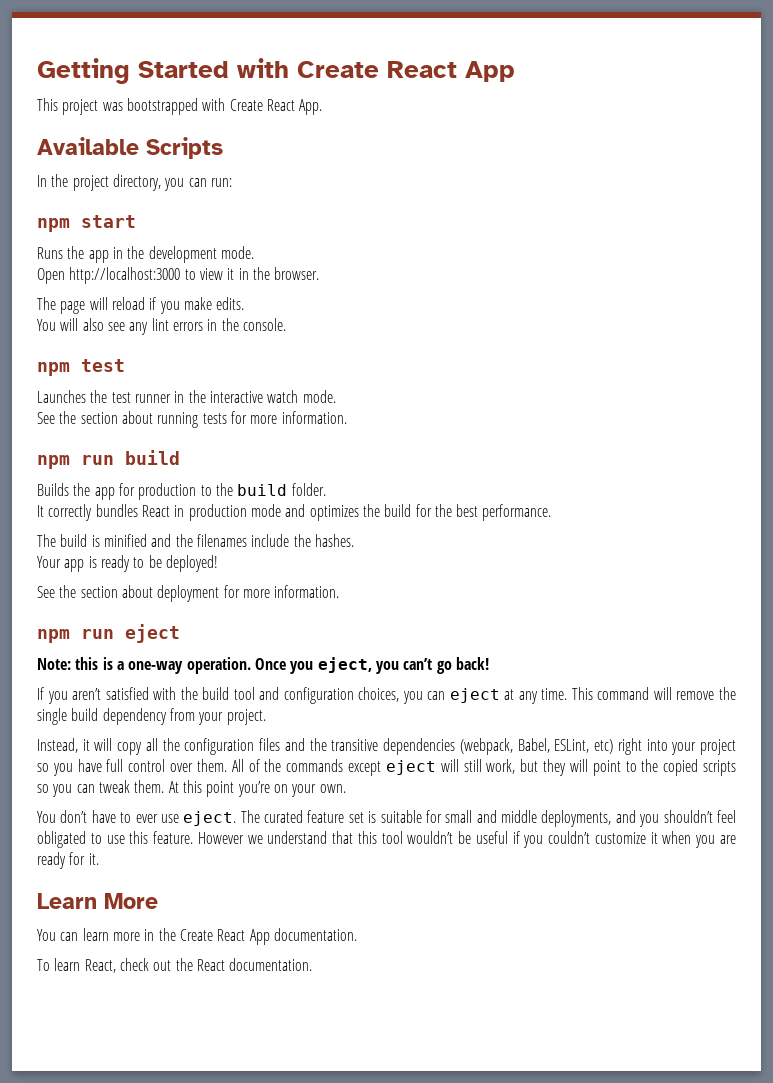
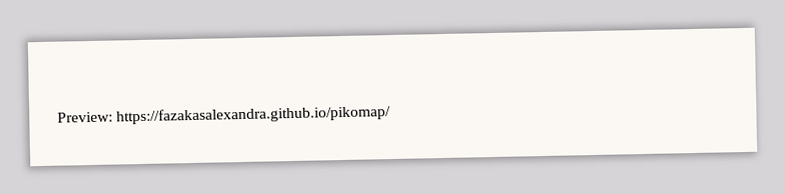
- Getting Started with Create React App
- This project was bootstrapped with Create React App.
- Available Scripts
- In the project directory, you can run:
- npm start
- Runs the app in the development mode.
- Open http://localhost:3000 to view it in the browser.
- The page will reload if you make edits.
- You will also see any lint errors in the console.
- npm test
- Launches the test runner in the interactive watch mode.
- See the section about running tests for more information.
- npm run build
- Builds the app for production to the build folder.
- It correctly bundles React in production mode and optimizes the build for the best performance.
- The build is minified and the filenames include the hashes.
- Your app is ready to be deployed!
- See the section about deployment for more information.
- npm run eject
- Note: this is a one-way operation. Once you eject, you can’t go back!
- If you aren’t satisfied with the build tool and configuration choices, you can eject at any time. This command will remove the single build dependency from your project.
- Instead, it will copy all the configuration files and the transitive dependencies (webpack, Babel, ESLint, etc) right into your project so you have full control over them. All of the commands except eject will still work, but they will point to the copied scripts so you can tweak them. At this point you’re on your own.
- You don’t have to ever use eject. The curated feature set is suitable for small and middle deployments, and you shouldn’t feel obligated to use this feature. However we understand that this tool wouldn’t be useful if you couldn’t customize it when you are ready for it.
- Learn More
- You can learn more in the Create React App documentation.
- To learn React, check out the React documentation.
+ Preview: https://fazakasalexandra.github.io/pikomap/

